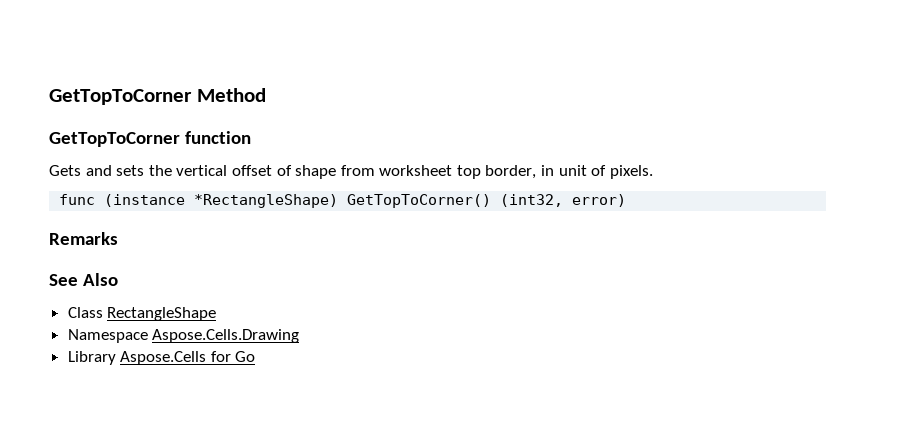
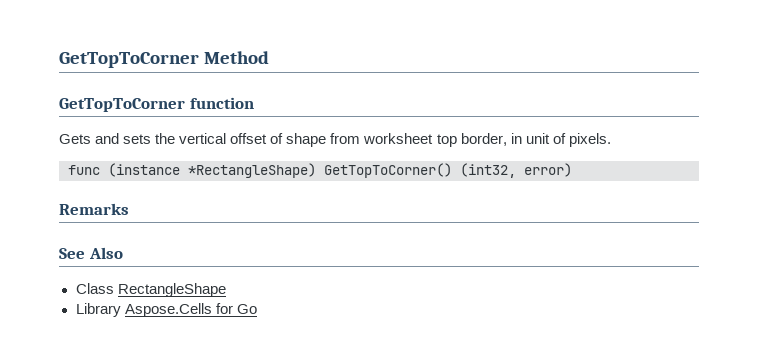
- Namespace Aspose.Cells.Drawing

